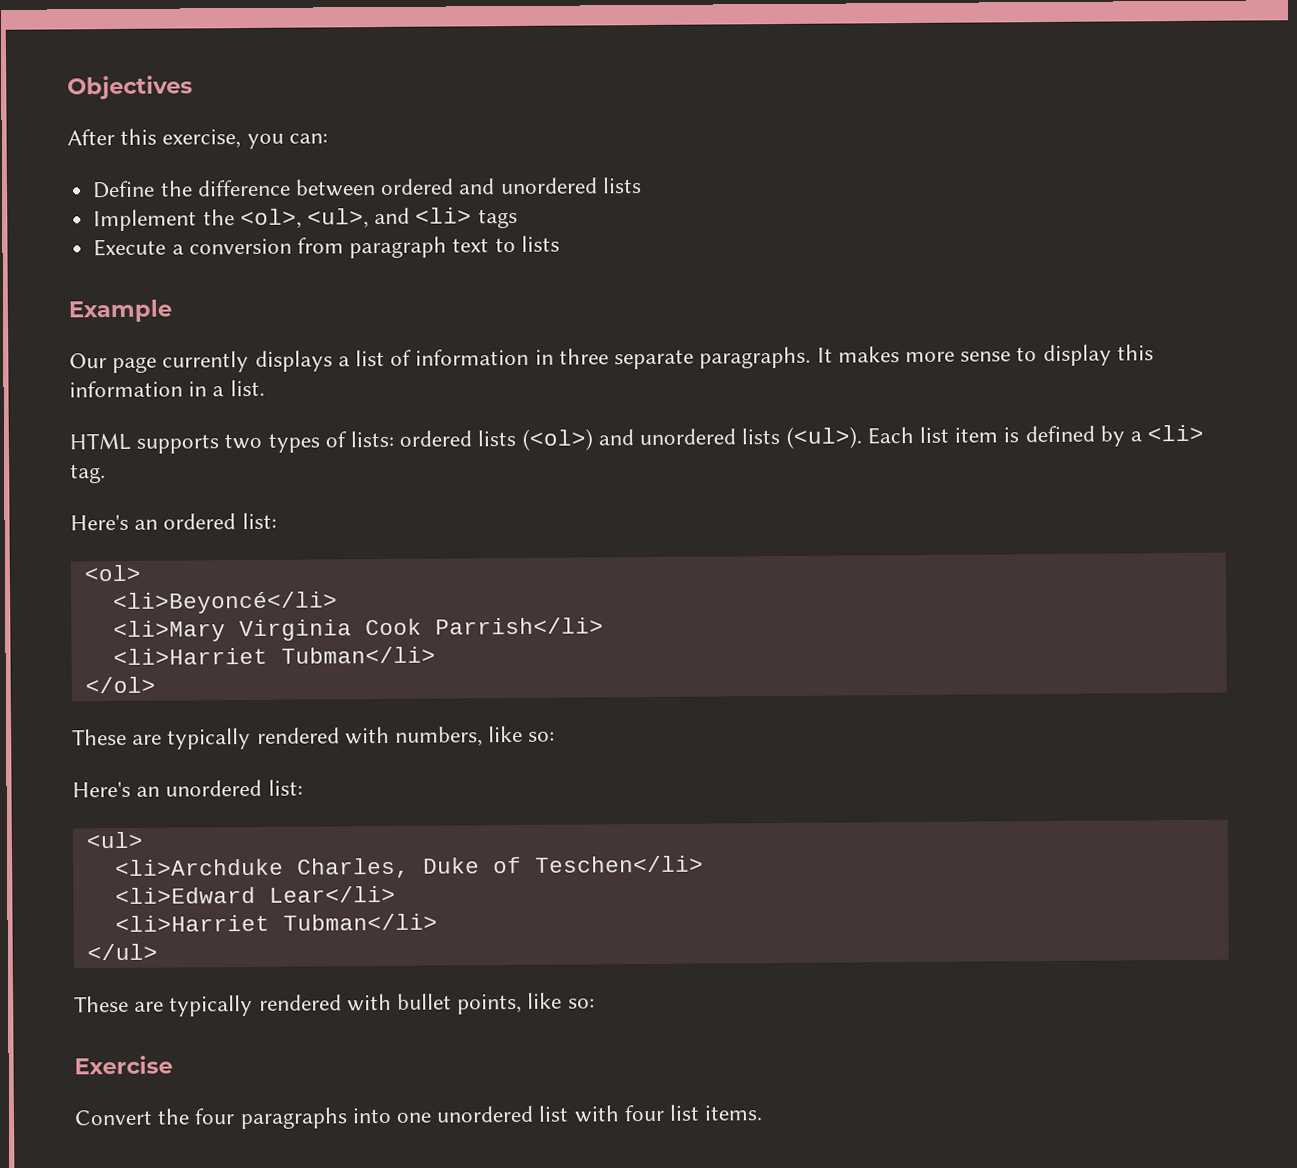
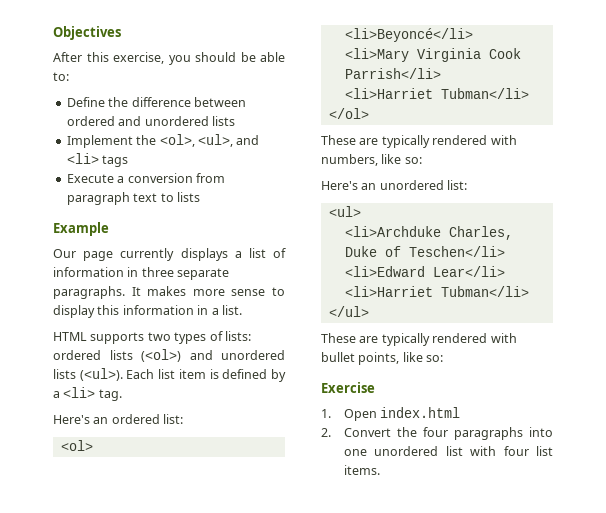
- After this exercise, you can:
+ After this exercise, you should be able to:
- Convert the four paragraphs into one unordered list with four list items.
+ 1. Open index.html
+ 2. Convert the four paragraphs into one unordered list with four list items.

